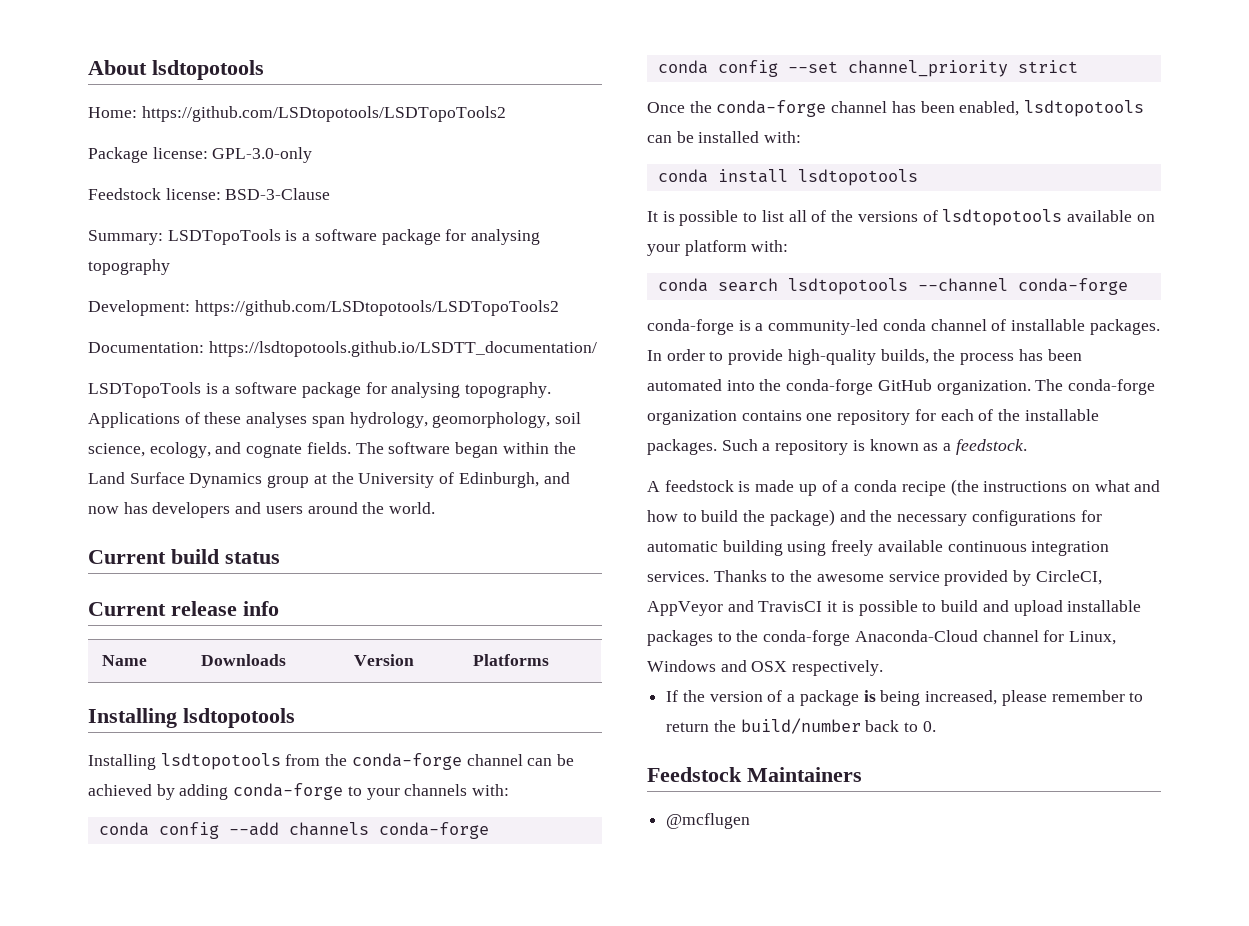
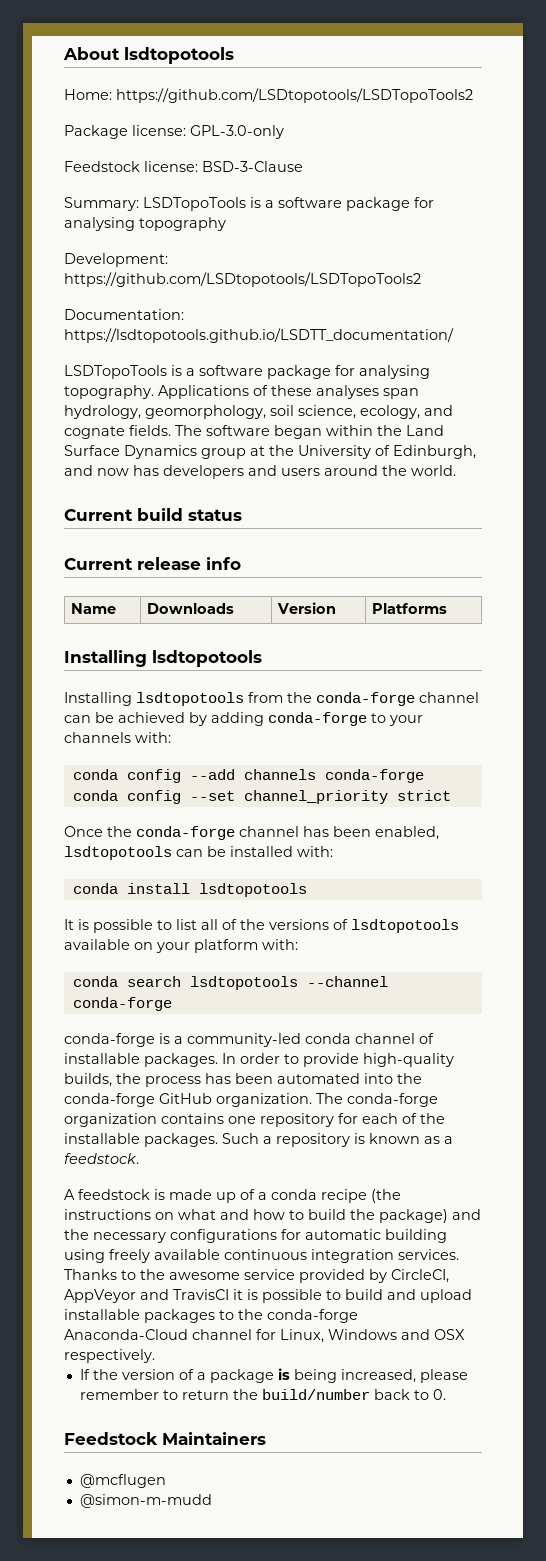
+ @simon-m-mudd

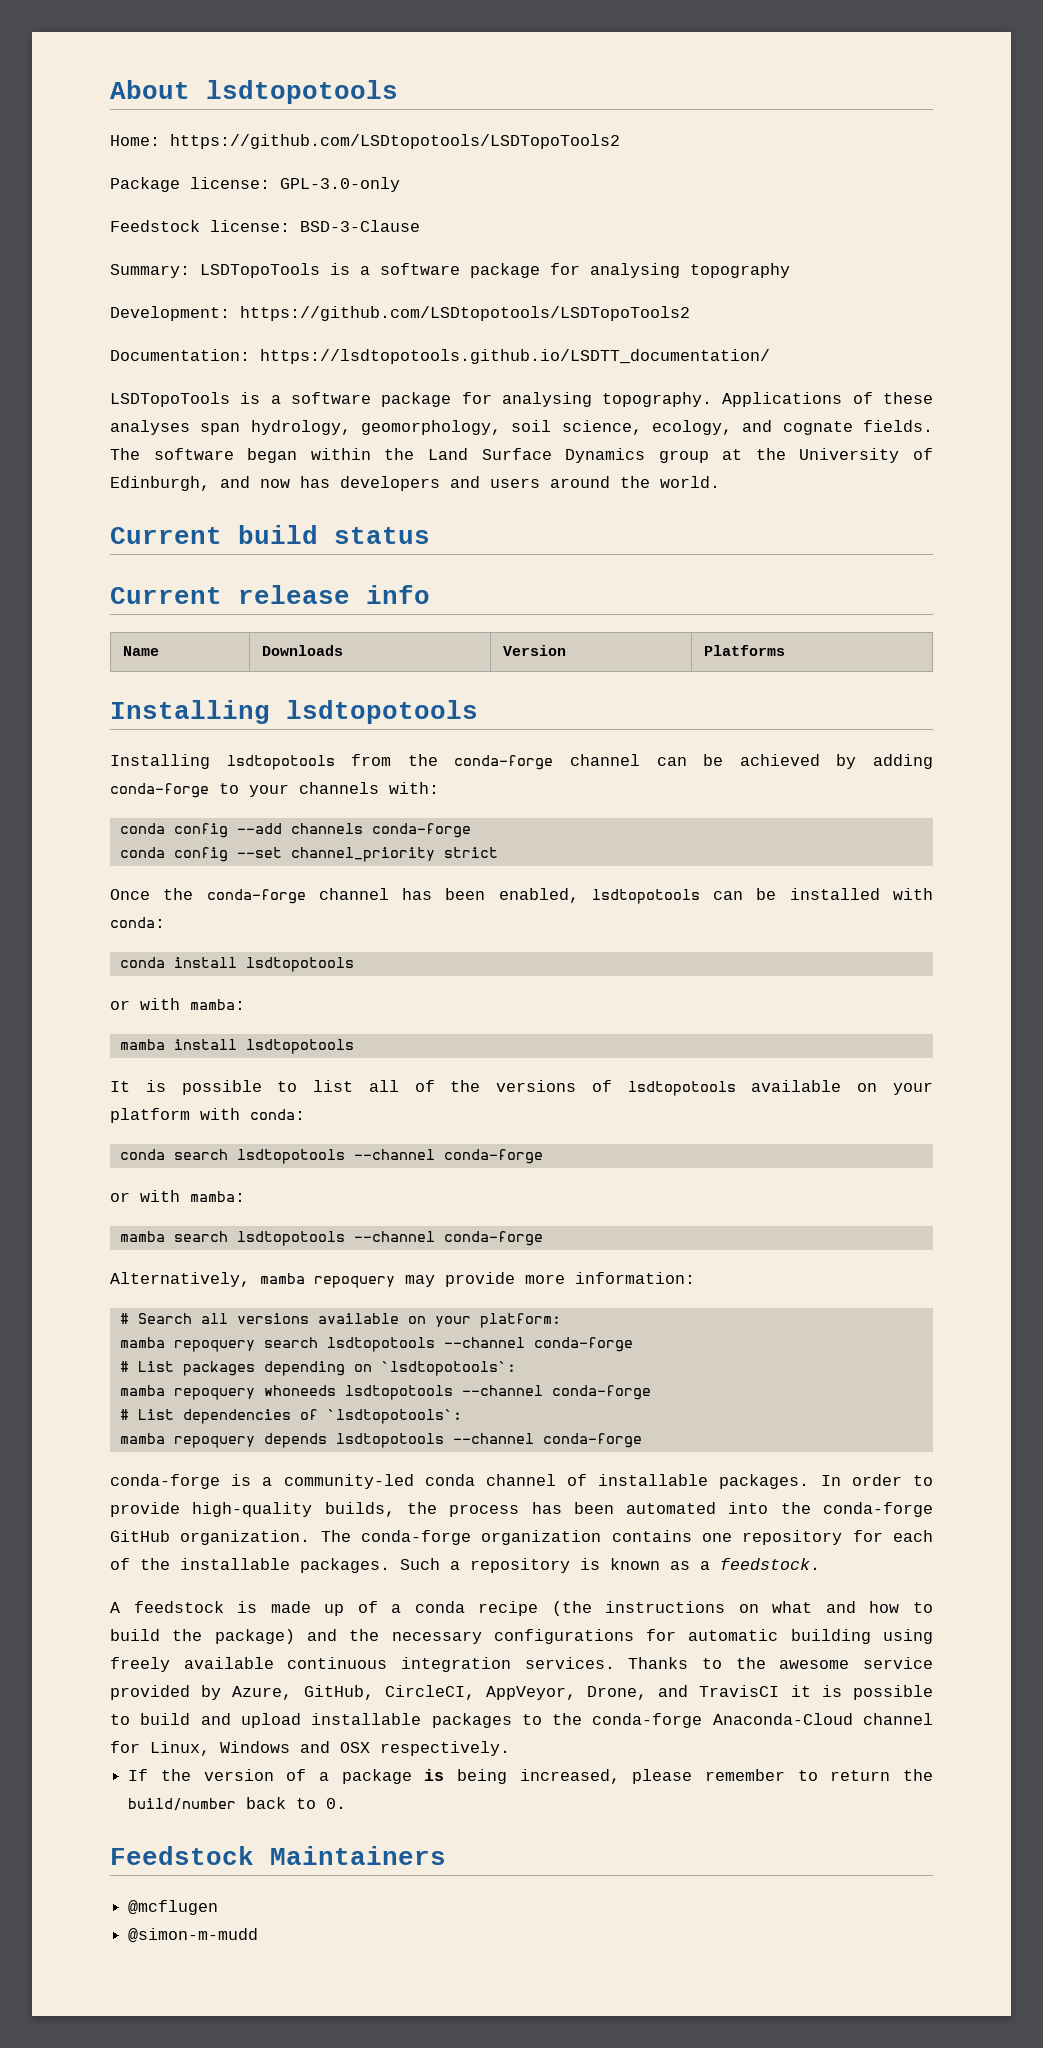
- Once the conda-forge channel has been enabled, lsdtopotools can be installed with:
+ Once the conda-forge channel has been enabled, lsdtopotools can be installed with conda:
  conda install lsdtopotools
+ or with mamba:
+ mamba install lsdtopotools
- It is possible to list all of the versions of lsdtopotools available on your platform with:
+ It is possible to list all of the versions of lsdtopotools available on your platform with conda:
  conda search lsdtopotools --channel conda-forge
+ or with mamba:
+ mamba search lsdtopotools --channel conda-forge
+ Alternatively, mamba repoquery may provide more information:
+ # Search all versions available on your platform:
+ mamba repoquery search lsdtopotools --channel conda-forge
+ # List packages depending on `lsdtopotools`:
+ mamba repoquery whoneeds lsdtopotools --channel conda-forge
+ # List dependencies of `lsdtopotools`:
+ mamba repoquery depends lsdtopotools --channel conda-forge
- Thanks to the awesome service provided by CircleCI, AppVeyor and TravisCI it is possible to build and upload installable packages to the conda-forge Anaconda-Cloud channel for Linux, Windows and OSX respectively.
+ Thanks to the awesome service provided by Azure, GitHub, CircleCI, AppVeyor, Drone, and TravisCI it is possible to build and upload installable packages to the conda-forge Anaconda-Cloud channel for Linux, Windows and OSX respectively.

